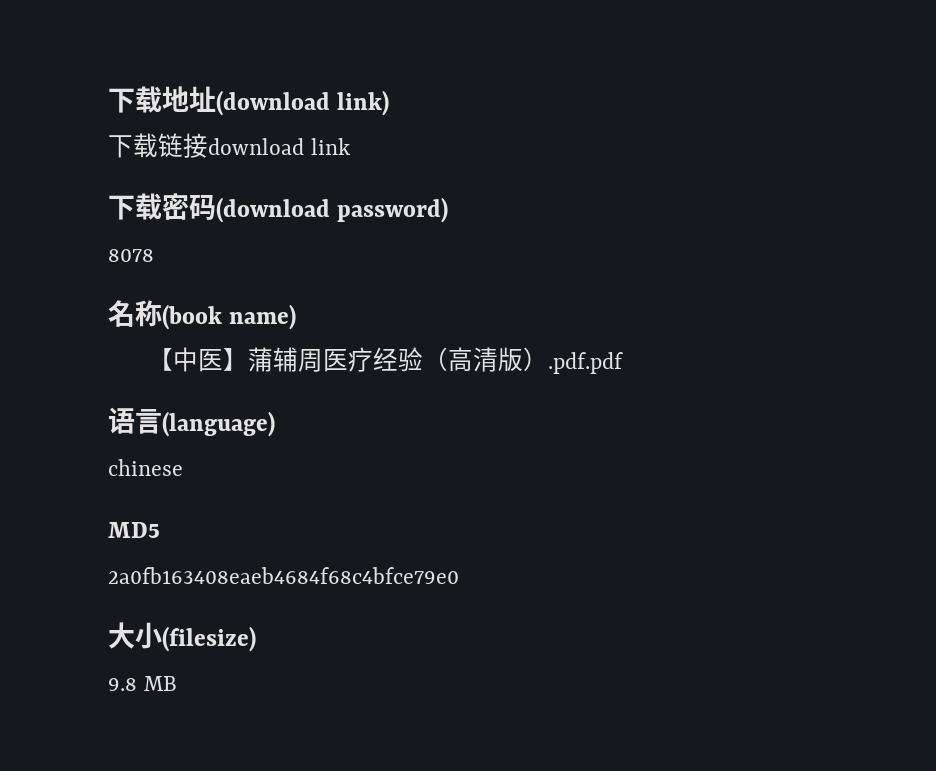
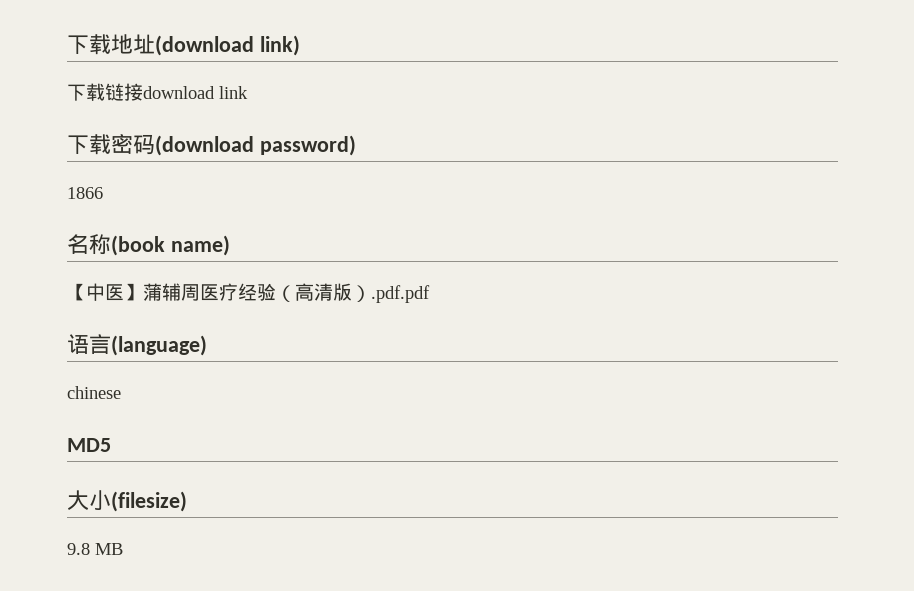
- 8078
+ 1866
- 2a0fb163408eaeb4684f68c4bfce79e0

